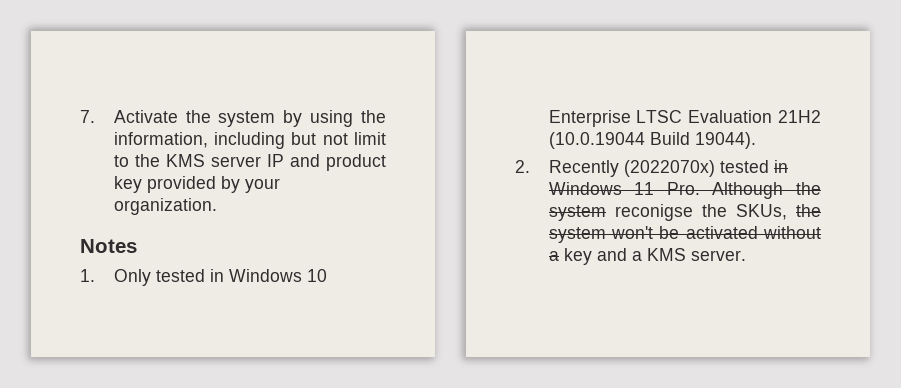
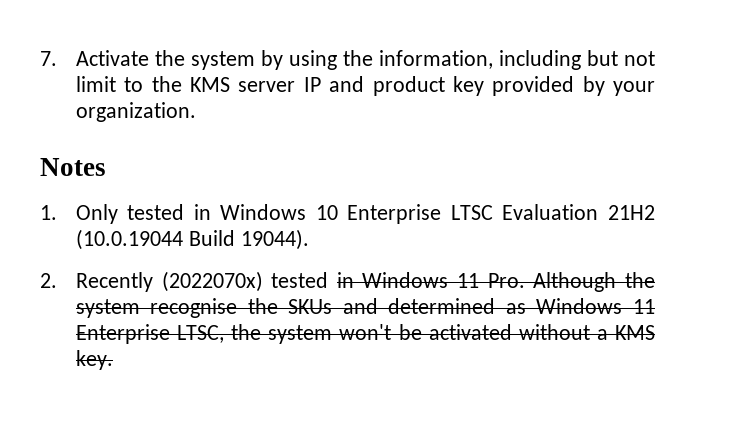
- 2. Recently (2022070x) tested in Windows 11 Pro. Although the system reconigse the SKUs, the system won't be activated without a key and a KMS server.
+ 2. Recently (2022070x) tested in Windows 11 Pro. Although the system recognise the SKUs and determined as Windows 11 Enterprise LTSC, the system won't be activated without a KMS key.

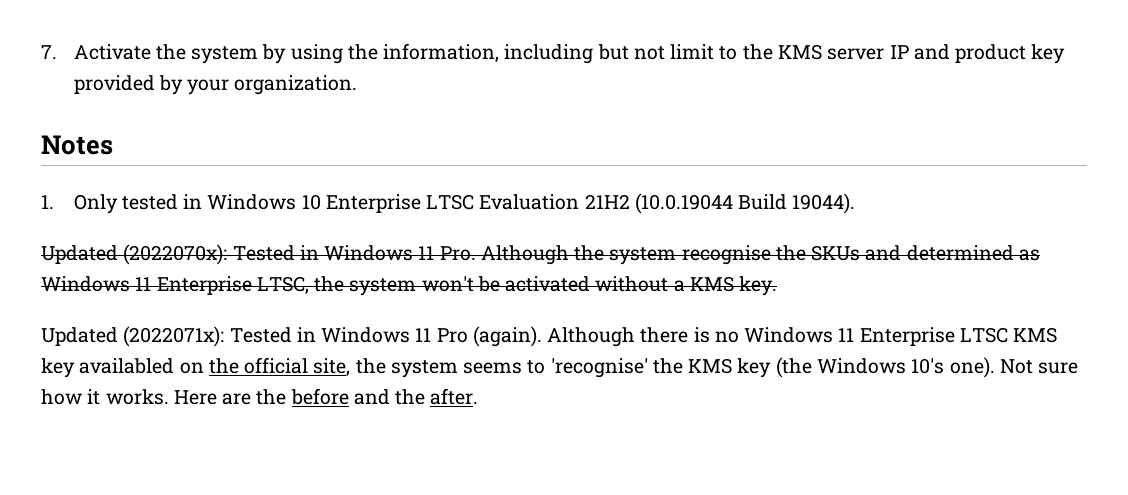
- 2. Recently (2022070x) tested in Windows 11 Pro. Although the system recognise the SKUs and determined as Windows 11 Enterprise LTSC, the system won't be activated without a KMS key.
+ Updated (2022070x): Tested in Windows 11 Pro. Although the system recognise the SKUs and determined as Windows 11 Enterprise LTSC, the system won't be activated without a KMS key.
+ Updated (2022071x): Tested in Windows 11 Pro (again). Although there is no Windows 11 Enterprise LTSC KMS key availabled on the official site, the system seems to 'recognise' the KMS key (the Windows 10's one). Not sure how it works. Here are the before and the after.

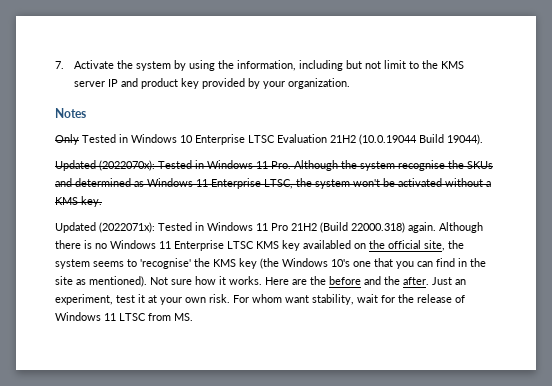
- 1. Only tested in Windows 10 Enterprise LTSC Evaluation 21H2 (10.0.19044 Build 19044).
+ Only Tested in Windows 10 Enterprise LTSC Evaluation 21H2 (10.0.19044 Build 19044).
- Updated (2022071x): Tested in Windows 11 Pro (again).
+ Updated (2022071x): Tested in Windows 11 Pro 21H2 (Build 22000.318) again.
- Although there is no Windows 11 Enterprise LTSC KMS key availabled on the official site, the system seems to 'recognise' the KMS key (the Windows 10's one).
+ Although there is no Windows 11 Enterprise LTSC KMS key availabled on the official site, the system seems to 'recognise' the KMS key (the Windows 10's one that you can find in the site as mentioned).
+ Just an experiment, test it at your own risk. For whom want stability, wait for the release of Windows 11 LTSC from MS.

